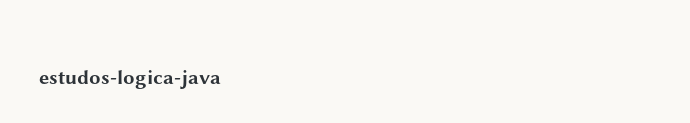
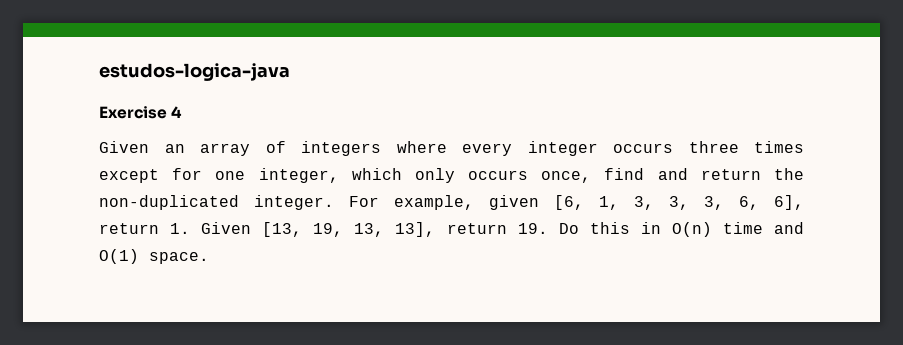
+ Exercise 4
+ Given an array of integers where every integer occurs three times except for one integer, which only occurs once, find and return the non-duplicated integer. For example, given [6, 1, 3, 3, 3, 6, 6], return 1. Given [13, 19, 13, 13], return 19. Do this in O(n) time and O(1) space.

